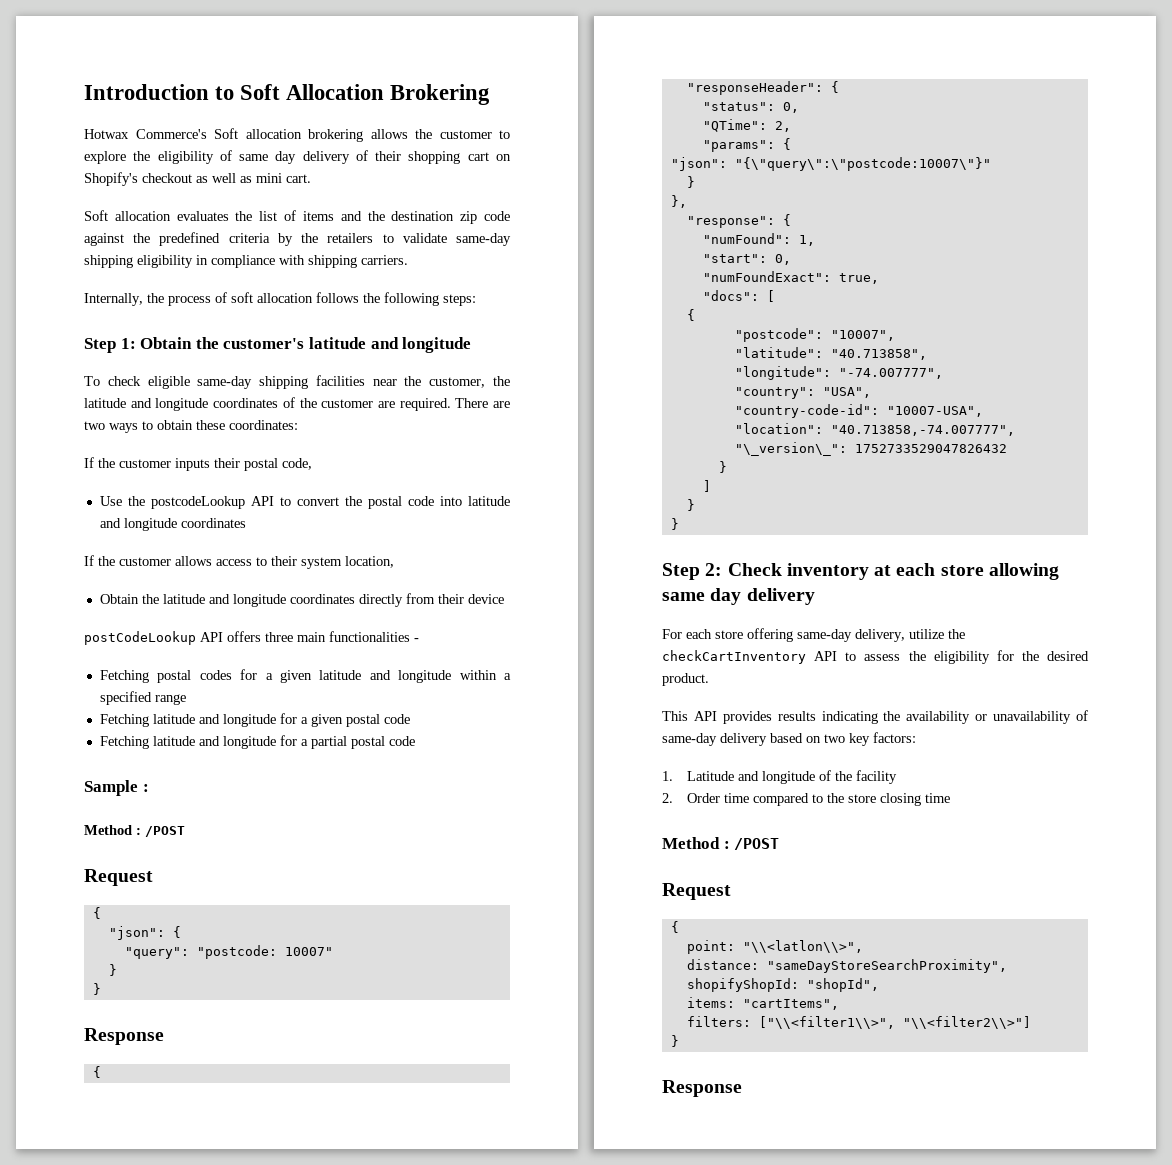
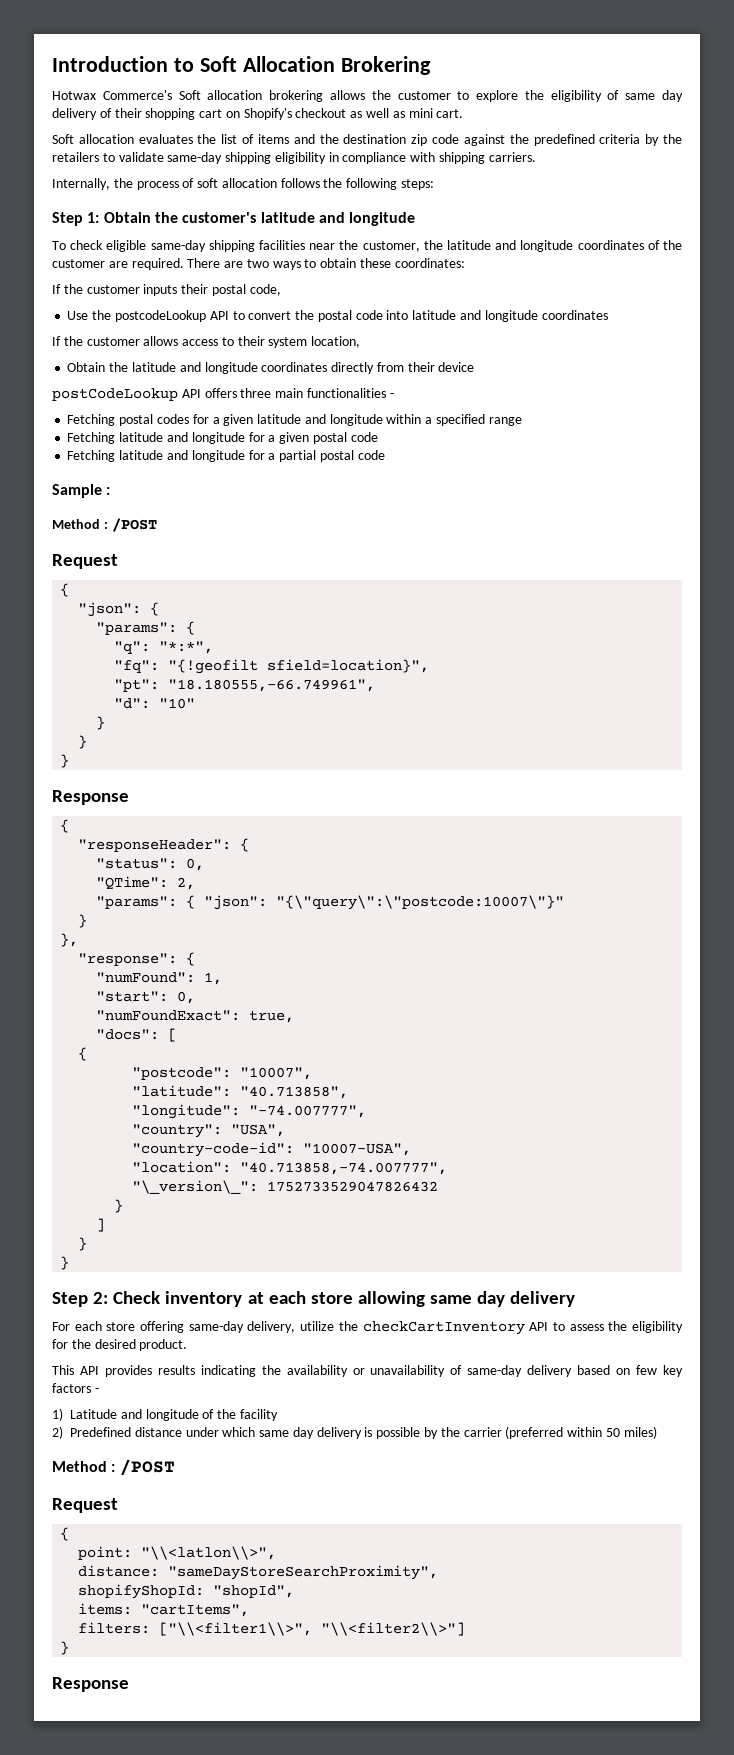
  "json": {
- "query": "postcode: 10007"
+ "params": {
+ "q": "*:*",
+ "fq": "{!geofilt sfield=location}",
+ "pt": "18.180555,-66.749961",
+ "d": "10"
+ }
- "params": {
- "json": "{\"query\":\"postcode:10007\"}"
+ "params": { "json": "{\"query\":\"postcode:10007\"}"
- This API provides results indicating the availability or unavailability of same-day delivery based on two key factors:
- 1. Latitude and longitude of the facility
+ This API provides results indicating the availability or unavailability of same-day delivery based on few key factors -
+ 1) Latitude and longitude of the facility
- 2. Order time compared to the store closing time
+ 2) Predefined distance under which same day delivery is possible by the carrier (preferred within 50 miles)

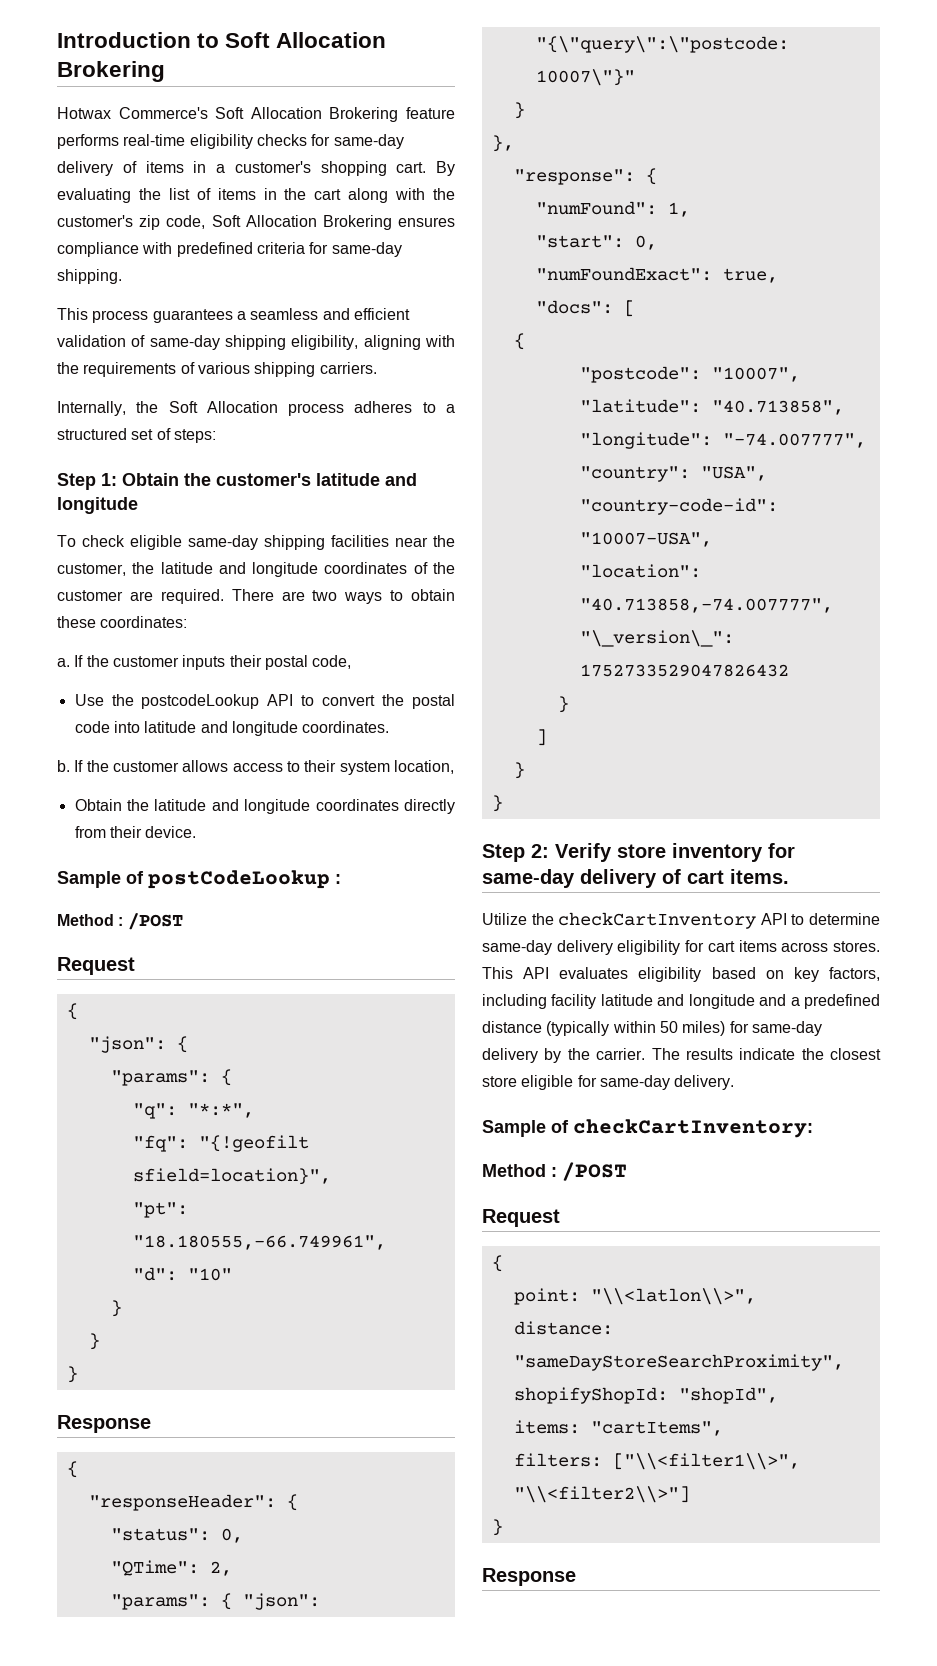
- Hotwax Commerce's Soft allocation brokering allows the customer to explore the eligibility of same day delivery of their shopping cart on Shopify's checkout as well as mini cart.
- Soft allocation evaluates the list of items and the destination zip code against the predefined criteria by the retailers to validate same-day shipping eligibility in compliance with shipping carriers.
- Internally, the process of soft allocation follows the following steps:
+ Hotwax Commerce's Soft Allocation Brokering feature performs real-time eligibility checks for same-day delivery of items in a customer's shopping cart. By evaluating the list of items in the cart along with the customer's zip code, Soft Allocation Brokering ensures compliance with predefined criteria for same-day shipping.
+ This process guarantees a seamless and efficient validation of same-day shipping eligibility, aligning with the requirements of various shipping carriers.
+ Internally, the Soft Allocation process adheres to a structured set of steps:
+ a.
- Use the postcodeLookup API to convert the postal code into latitude and longitude coordinates
- If the customer allows access to their system location,
+ Use the postcodeLookup API to convert the postal code into latitude and longitude coordinates.
+ b. If the customer allows access to their system location,
- Obtain the latitude and longitude coordinates directly from their device
- postCodeLookup API offers three main functionalities -
- Fetching postal codes for a given latitude and longitude within a specified range
- Fetching latitude and longitude for a given postal code
- Fetching latitude and longitude for a partial postal code
- Sample :
+ Obtain the latitude and longitude coordinates directly from their device.
+ Sample of postCodeLookup :
- Step 2: Check inventory at each store allowing same day delivery
- For each store offering same-day delivery, utilize the checkCartInventory API to assess the eligibility for the desired product.
- This API provides results indicating the availability or unavailability of same-day delivery based on few key factors -
- 1) Latitude and longitude of the facility
- 2) Predefined distance under which same day delivery is possible by the carrier (preferred within 50 miles)
+ Step 2: Verify store inventory for same-day delivery of cart items.
+ Utilize the checkCartInventory API to determine same-day delivery eligibility for cart items across stores. This API evaluates eligibility based on key factors, including facility latitude and longitude and a predefined distance (typically within 50 miles) for same-day delivery by the carrier. The results indicate the closest store eligible for same-day delivery.
+ Sample of checkCartInventory:

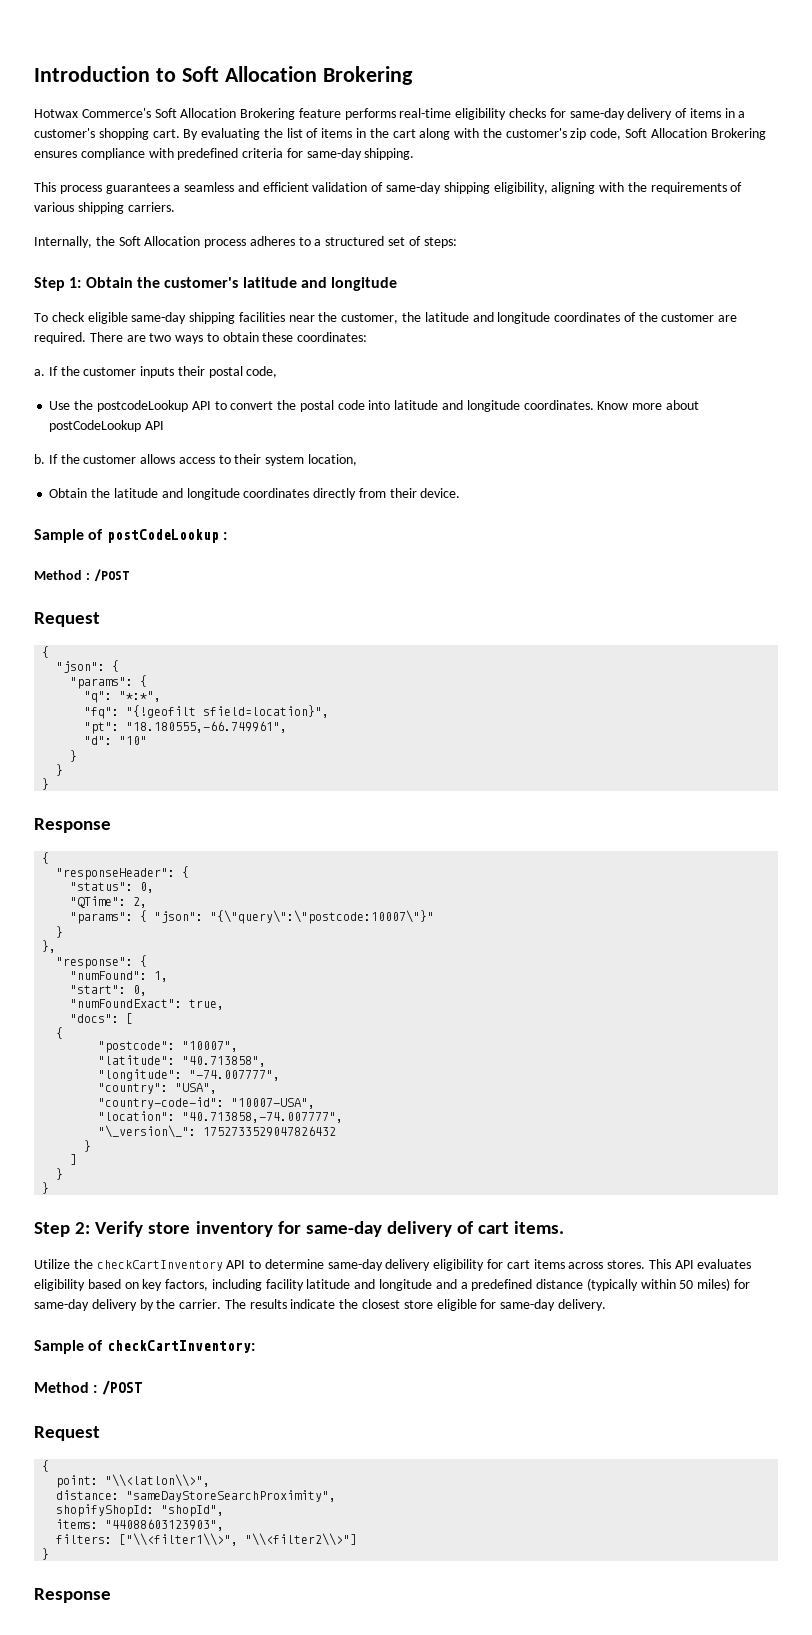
+ Know more about postCodeLookup API
- items: "cartItems",
+ items: "44088603123903",

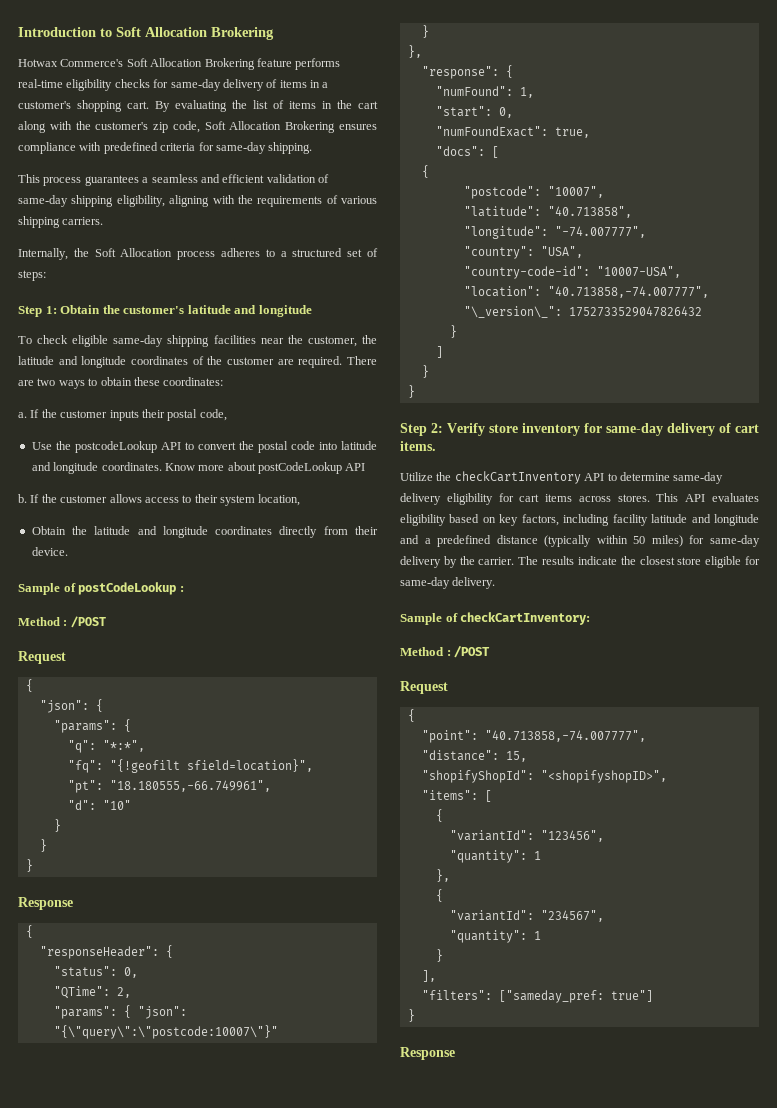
- point: "\\<latlon\\>",
- distance: "sameDayStoreSearchProximity",
- shopifyShopId: "shopId",
- items: "44088603123903",
- filters: ["\\<filter1\\>", "\\<filter2\\>"]
+ "point": "40.713858,-74.007777",
+ "distance": 15,
+ "shopifyShopId": "<shopifyshopID>",
+ "items": [
+ {
+ "variantId": "123456",
+ "quantity": 1
+ },
+ {
+ "variantId": "234567",
+ "quantity": 1
+ }
+ ],
+ "filters": ["sameday_pref: true"]

